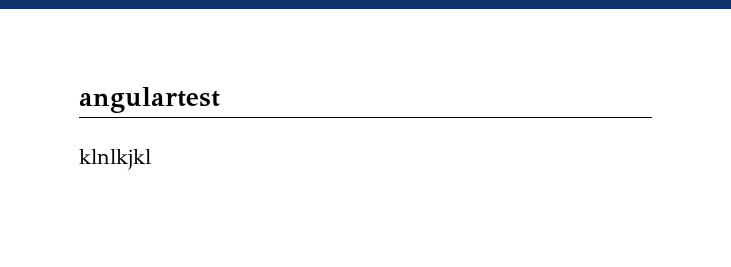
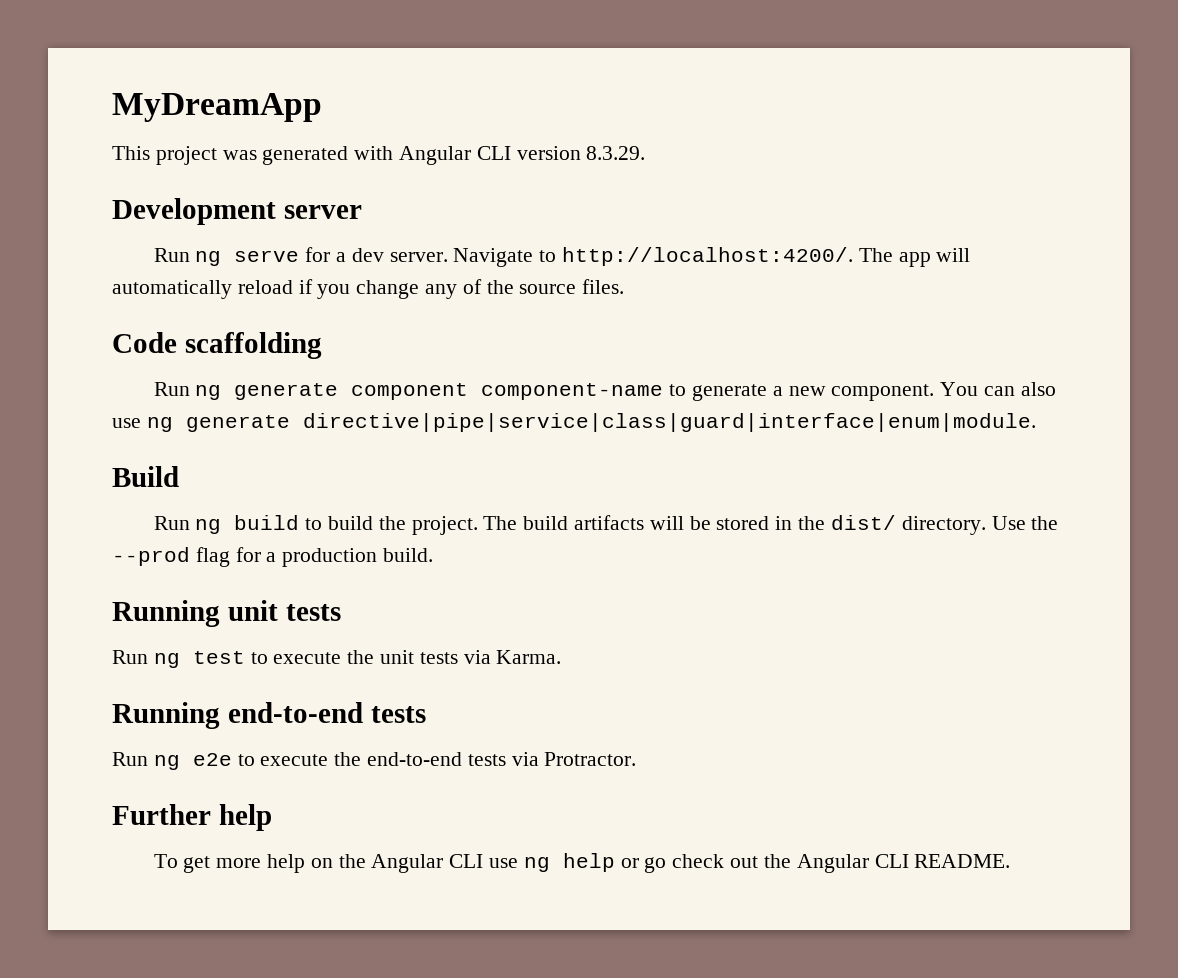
- angulartest
- klnlkjkl
+ MyDreamApp
+ This project was generated with Angular CLI version 8.3.29.
+ Development server
+ Run ng serve for a dev server. Navigate to http://localhost:4200/. The app will automatically reload if you change any of the source files.
+ Code scaffolding
+ Run ng generate component component-name to generate a new component. You can also use ng generate directive|pipe|service|class|guard|interface|enum|module.
+ Build
+ Run ng build to build the project. The build artifacts will be stored in the dist/ directory. Use the --prod flag for a production build.
+ Running unit tests
+ Run ng test to execute the unit tests via Karma.
+ Running end-to-end tests
+ Run ng e2e to execute the end-to-end tests via Protractor.
+ Further help
+ To get more help on the Angular CLI use ng help or go check out the Angular CLI README.

